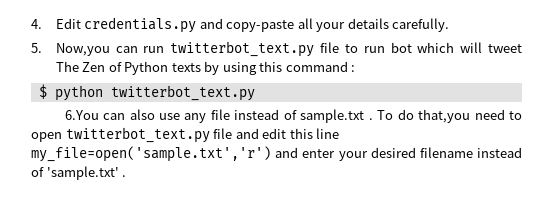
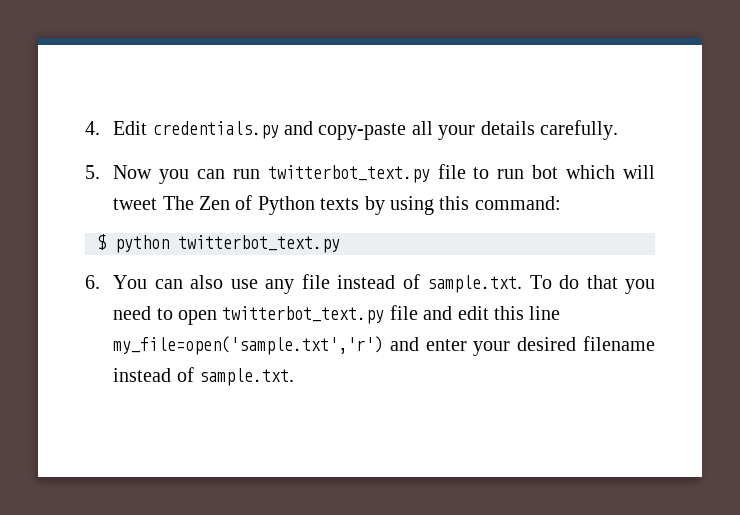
- 5. Now,you can run twitterbot_text.py file to run bot which will tweet The Zen of Python texts by using this command :
+ 5. Now you can run twitterbot_text.py file to run bot which will tweet The Zen of Python texts by using this command:
- 6.You can also use any file instead of sample.txt . To do that,you need to open twitterbot_text.py file and edit this line my_file=open('sample.txt','r') and enter your desired filename instead of 'sample.txt' .
+ 6. You can also use any file instead of sample.txt. To do that you need to open twitterbot_text.py file and edit this line my_file=open('sample.txt','r') and enter your desired filename instead of sample.txt.

